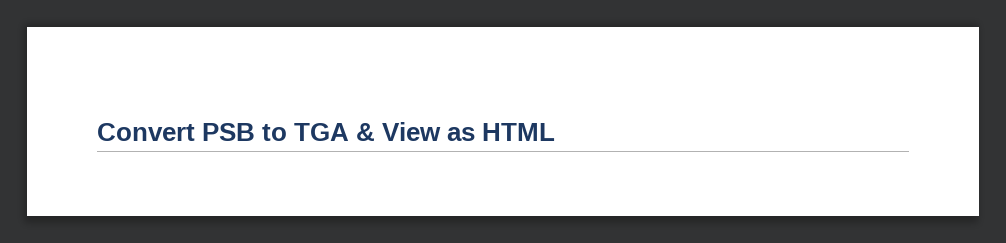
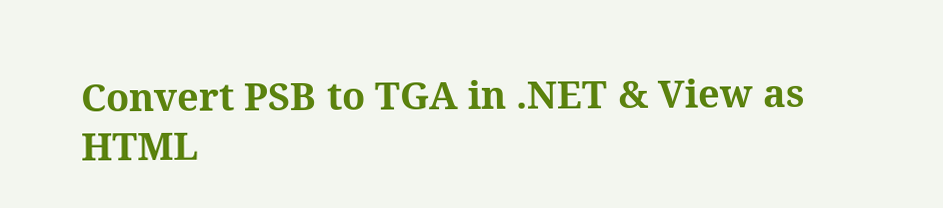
- Convert PSB to TGA & View as HTML
+ Convert PSB to TGA in .NET & View as HTML

